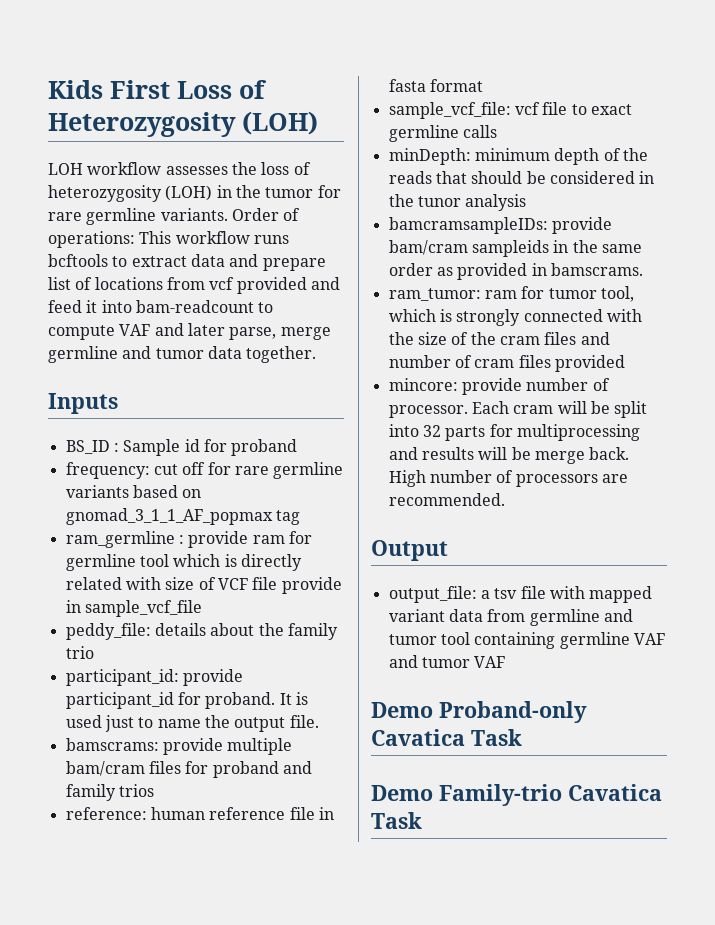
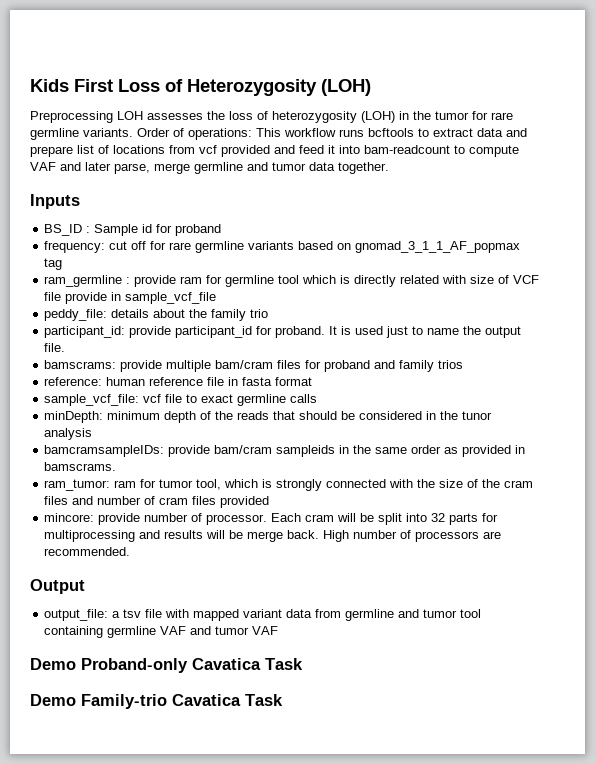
- LOH workflow assesses the loss of heterozygosity (LOH) in the tumor for rare germline variants.
+ Preprocessing LOH assesses the loss of heterozygosity (LOH) in the tumor for rare germline variants.

